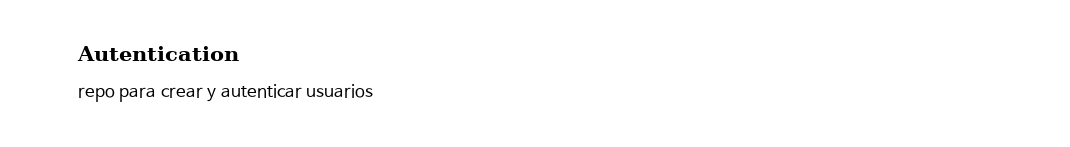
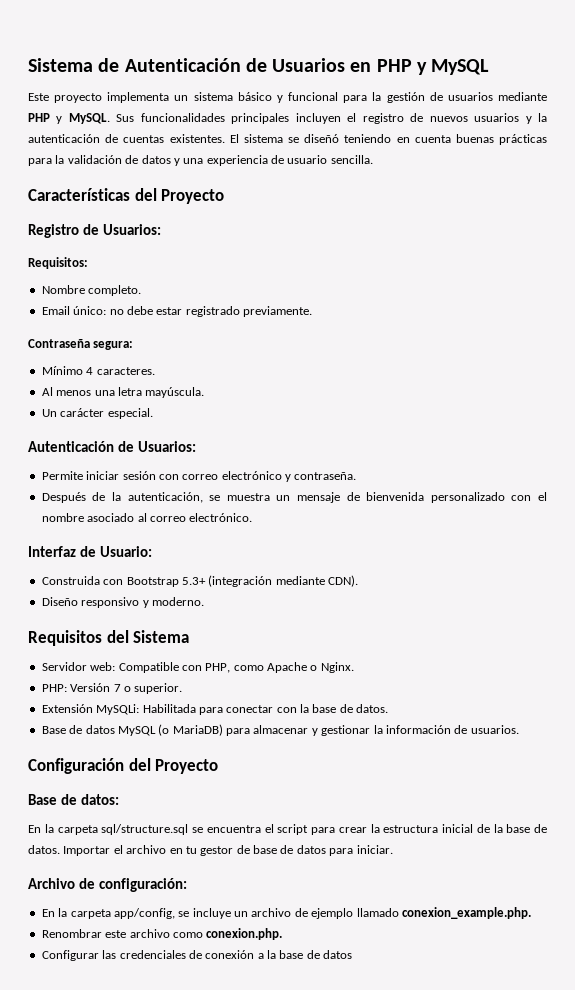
- Autentication
- repo para crear y autenticar usuarios
+ Sistema de Autenticación de Usuarios en PHP y MySQL
+ Este proyecto implementa un sistema básico y funcional para la gestión de usuarios mediante PHP y MySQL. Sus funcionalidades principales incluyen el registro de nuevos usuarios y la autenticación de cuentas existentes. El sistema se diseñó teniendo en cuenta buenas prácticas para la validación de datos y una experiencia de usuario sencilla.
+ Características del Proyecto
+ Registro de Usuarios:
+ Requisitos:
+ Nombre completo.
+ Email único: no debe estar registrado previamente.
+ Contraseña segura:
+ Mínimo 4 caracteres.
+ Al menos una letra mayúscula.
+ Un carácter especial.
+ Autenticación de Usuarios:
+ Permite iniciar sesión con correo electrónico y contraseña.
+ Después de la autenticación, se muestra un mensaje de bienvenida personalizado con el nombre asociado al correo electrónico.
+ Interfaz de Usuario:
+ Construida con Bootstrap 5.3+ (integración mediante CDN).
+ Diseño responsivo y moderno.
+ Requisitos del Sistema
+ Servidor web: Compatible con PHP, como Apache o Nginx.
+ PHP: Versión 7 o superior.
+ Extensión MySQLi: Habilitada para conectar con la base de datos.
+ Base de datos MySQL (o MariaDB) para almacenar y gestionar la información de usuarios.
+ Configuración del Proyecto
+ Base de datos:
+ En la carpeta sql/structure.sql se encuentra el script para crear la estructura inicial de la base de datos. Importar el archivo en tu gestor de base de datos para iniciar.
+ Archivo de configuración:
+ En la carpeta app/config, se incluye un archivo de ejemplo llamado conexion_example.php.
+ Renombrar este archivo como conexion.php.
+ Configurar las credenciales de conexión a la base de datos

